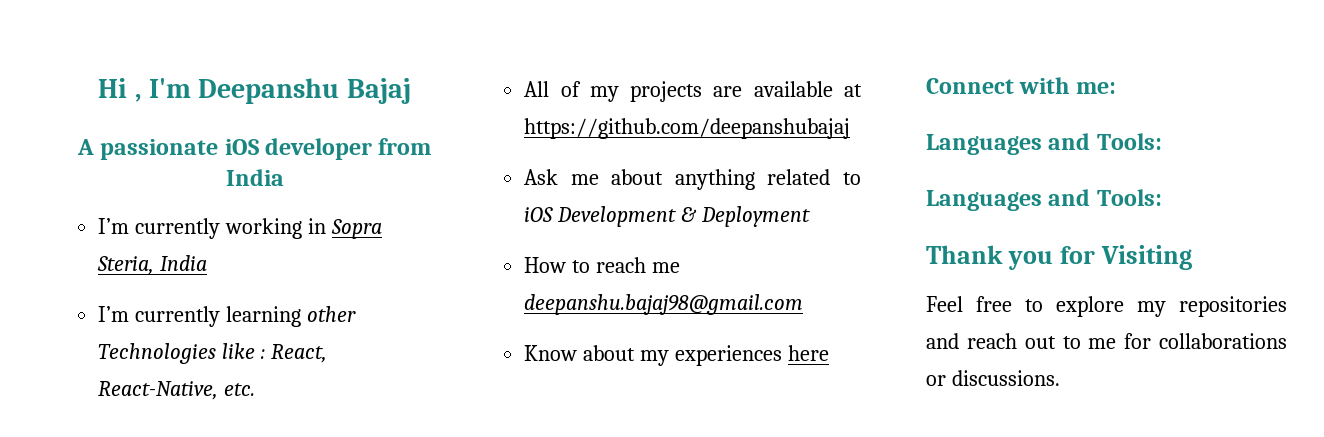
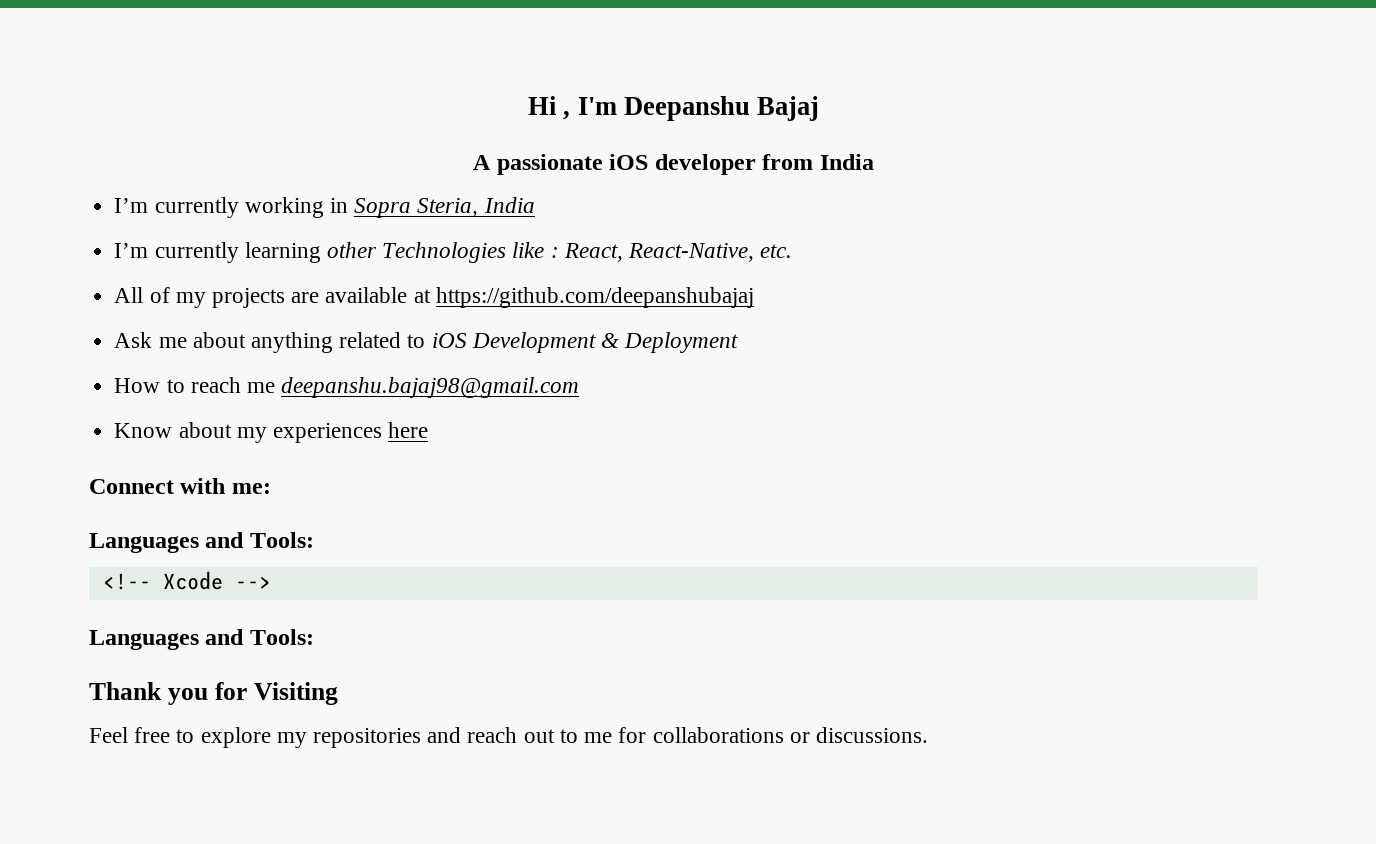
+ <!-- Xcode -->

